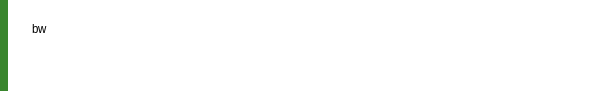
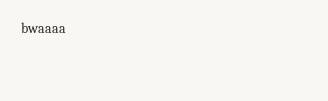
- bw
+ bwaaaa

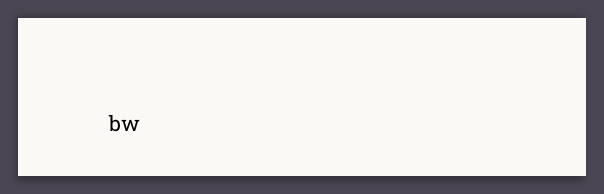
- bwaaaa
+ bw

